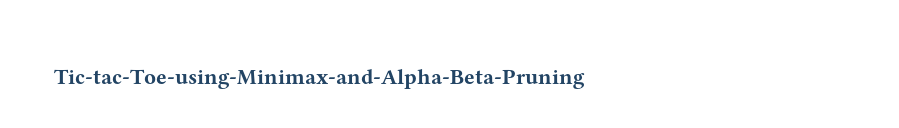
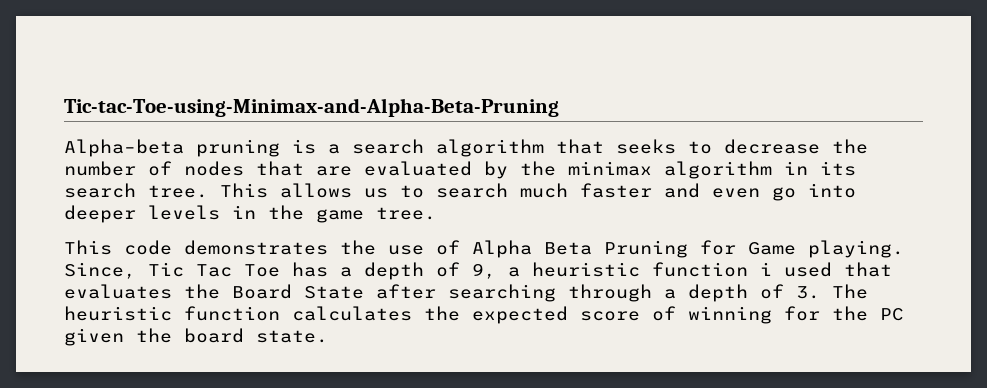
+ Alpha–beta pruning is a search algorithm that seeks to decrease the number of nodes that are evaluated by the minimax algorithm in its search tree. This allows us to search much faster and even go into deeper levels in the game tree.
+ This code demonstrates the use of Alpha Beta Pruning for Game playing. Since, Tic Tac Toe has a depth of 9, a heuristic function i used that evaluates the Board State after searching through a depth of 3. The heuristic function calculates the expected score of winning for the PC given the board state.

